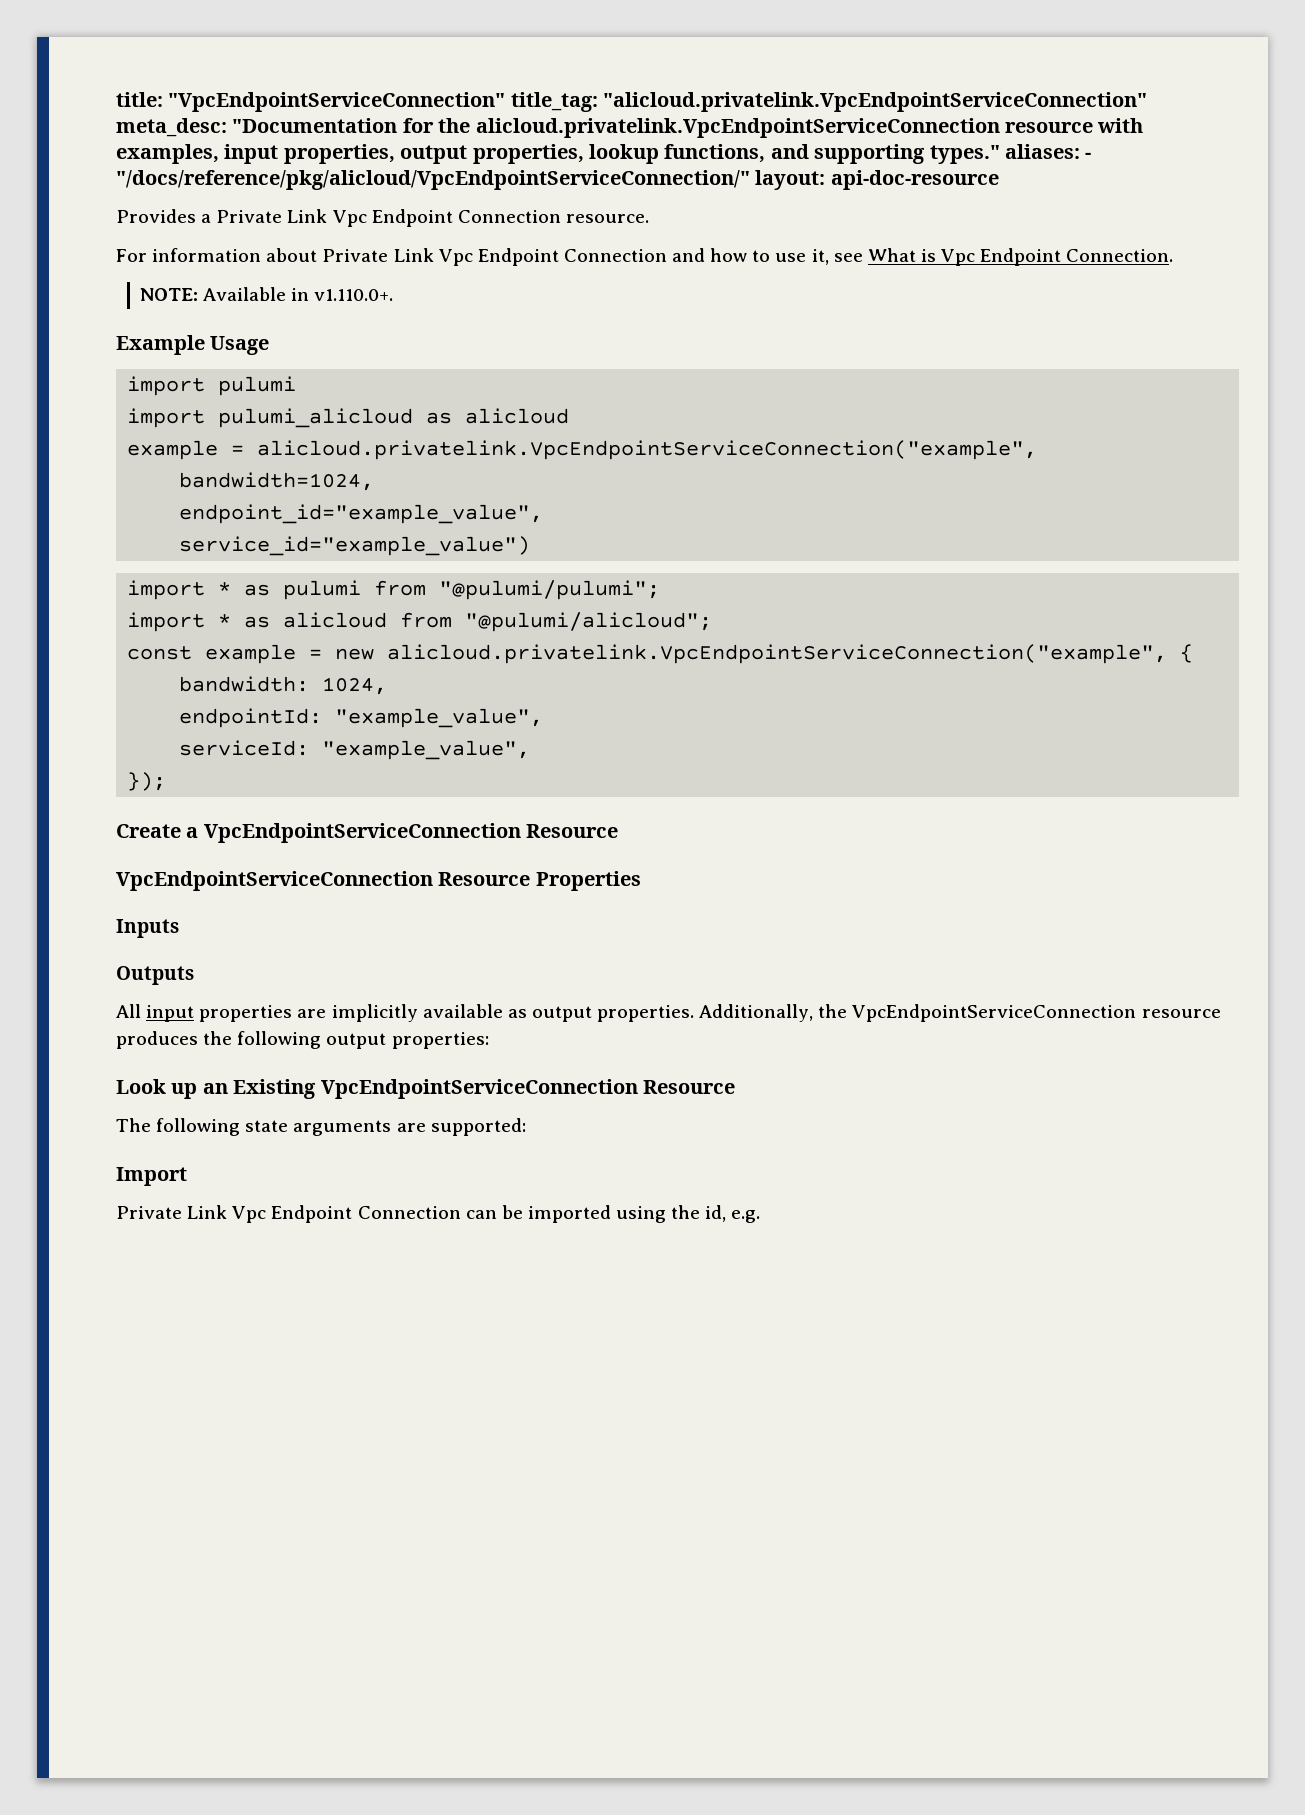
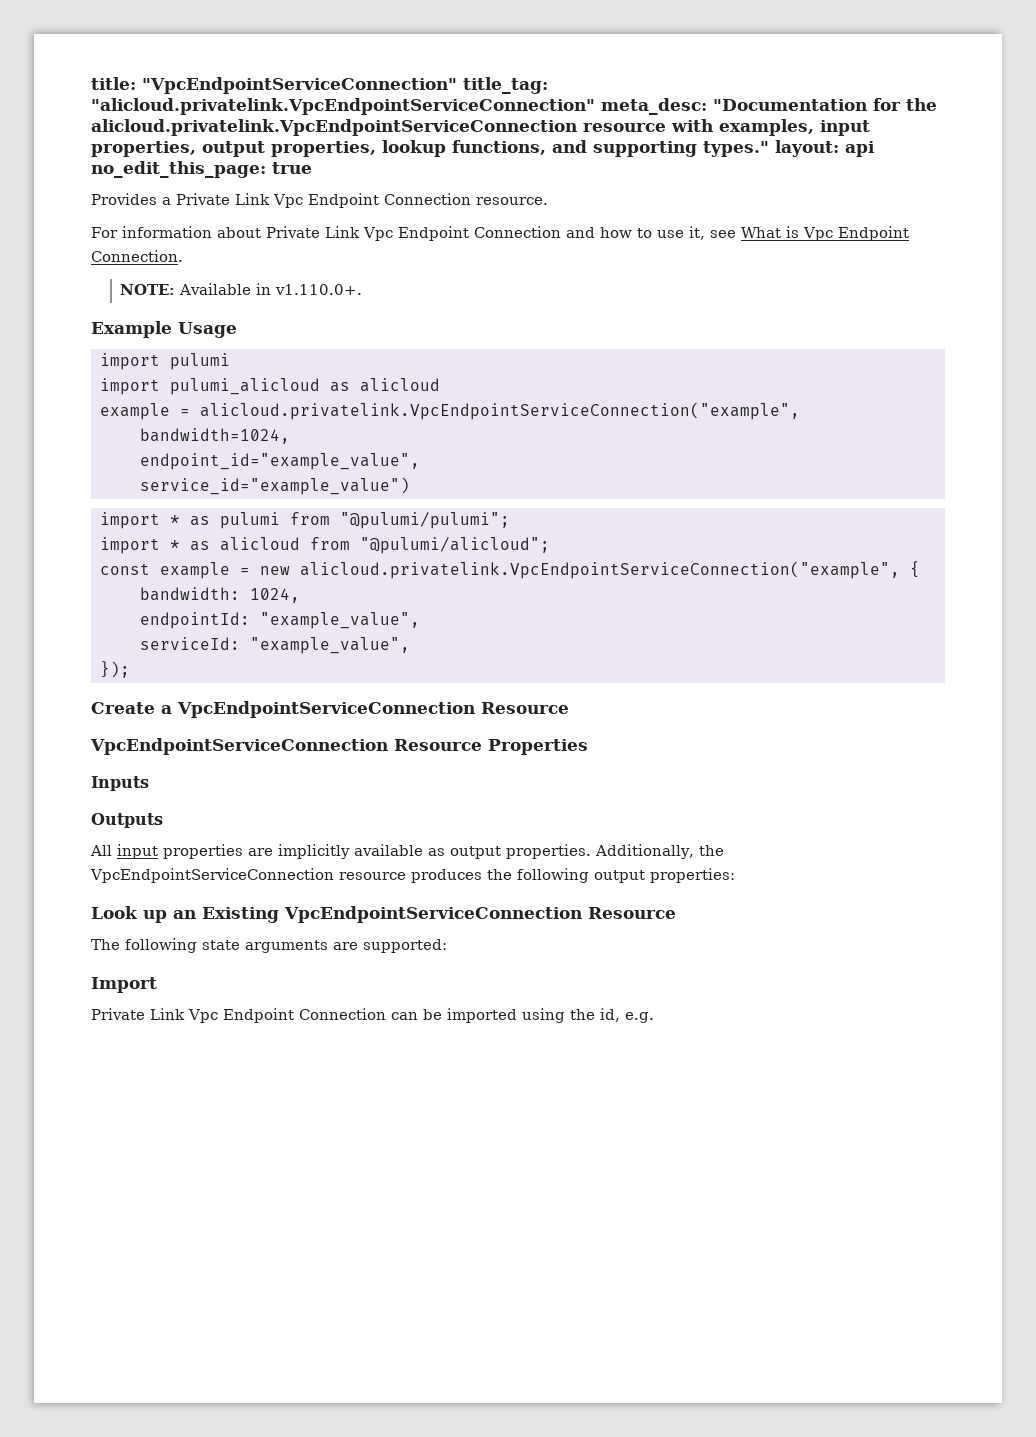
- title: "VpcEndpointServiceConnection" title_tag: "alicloud.privatelink.VpcEndpointServiceConnection" meta_desc: "Documentation for the alicloud.privatelink.VpcEndpointServiceConnection resource with examples, input properties, output properties, lookup functions, and supporting types." aliases: - "/docs/reference/pkg/alicloud/VpcEndpointServiceConnection/" layout: api-doc-resource
+ title: "VpcEndpointServiceConnection" title_tag: "alicloud.privatelink.VpcEndpointServiceConnection" meta_desc: "Documentation for the alicloud.privatelink.VpcEndpointServiceConnection resource with examples, input properties, output properties, lookup functions, and supporting types." layout: api no_edit_this_page: true

